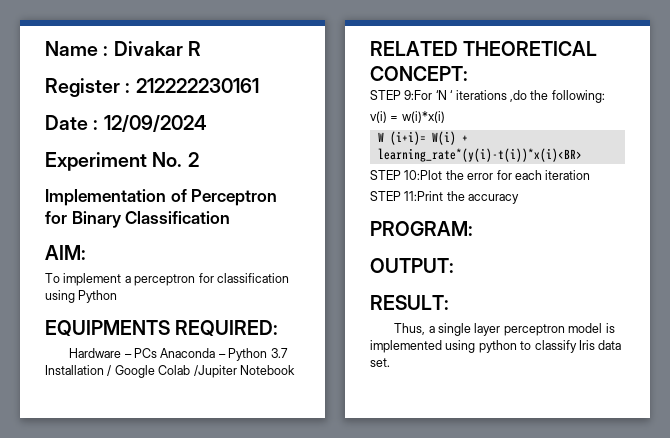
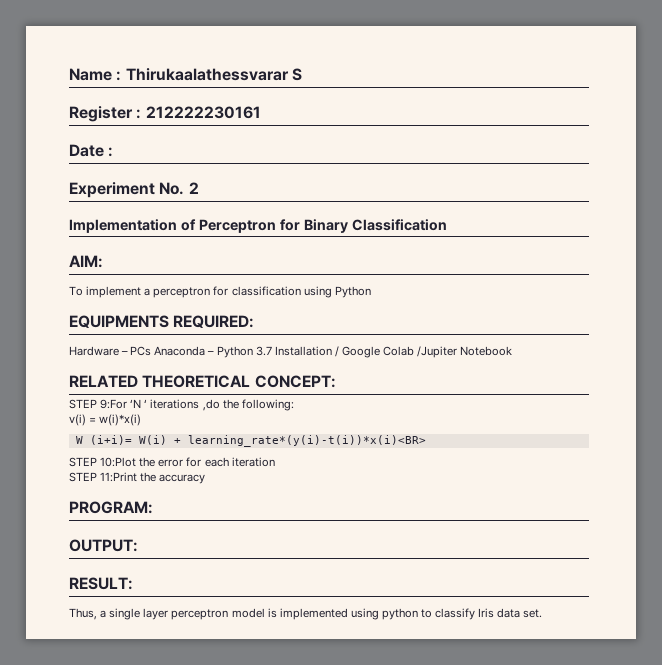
- Name : Divakar R
+ Name : Thirukaalathessvarar S
- Date : 12/09/2024
+ Date :

